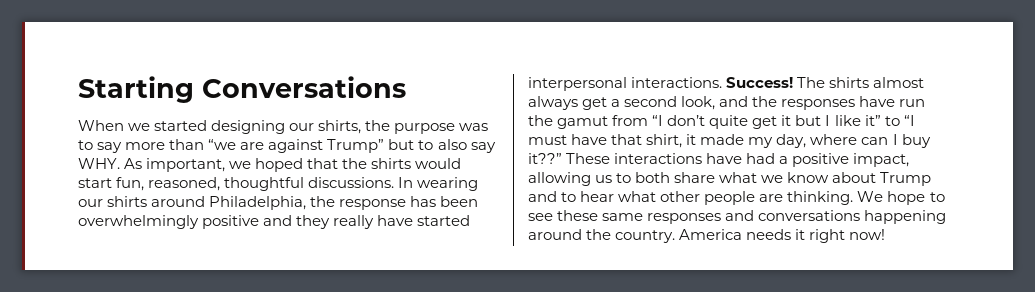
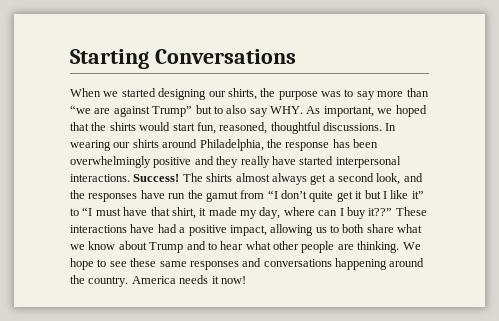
- America needs it right now!
+ America needs it now!

